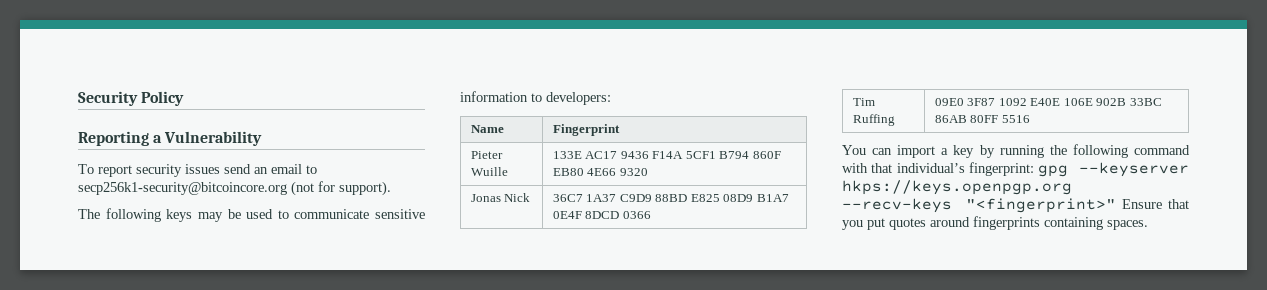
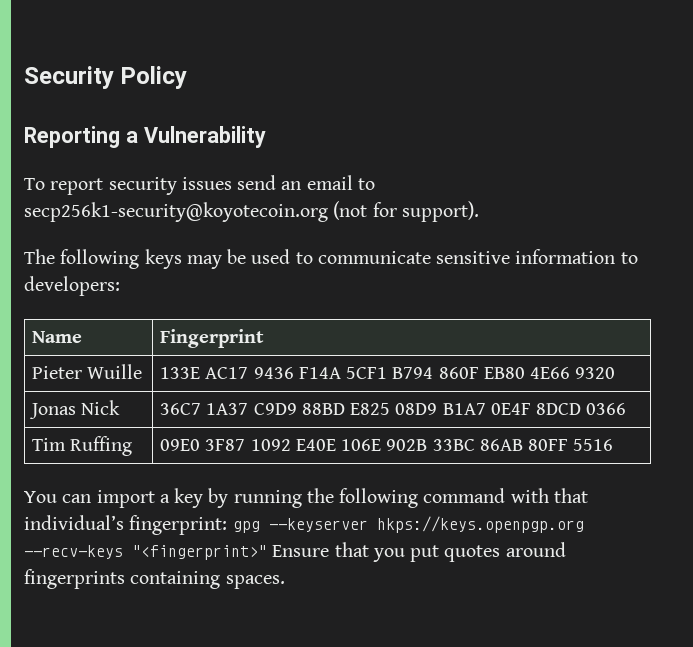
- To report security issues send an email to secp256k1-security@bitcoincore.org (not for support).
+ To report security issues send an email to secp256k1-security@koyotecoin.org (not for support).

